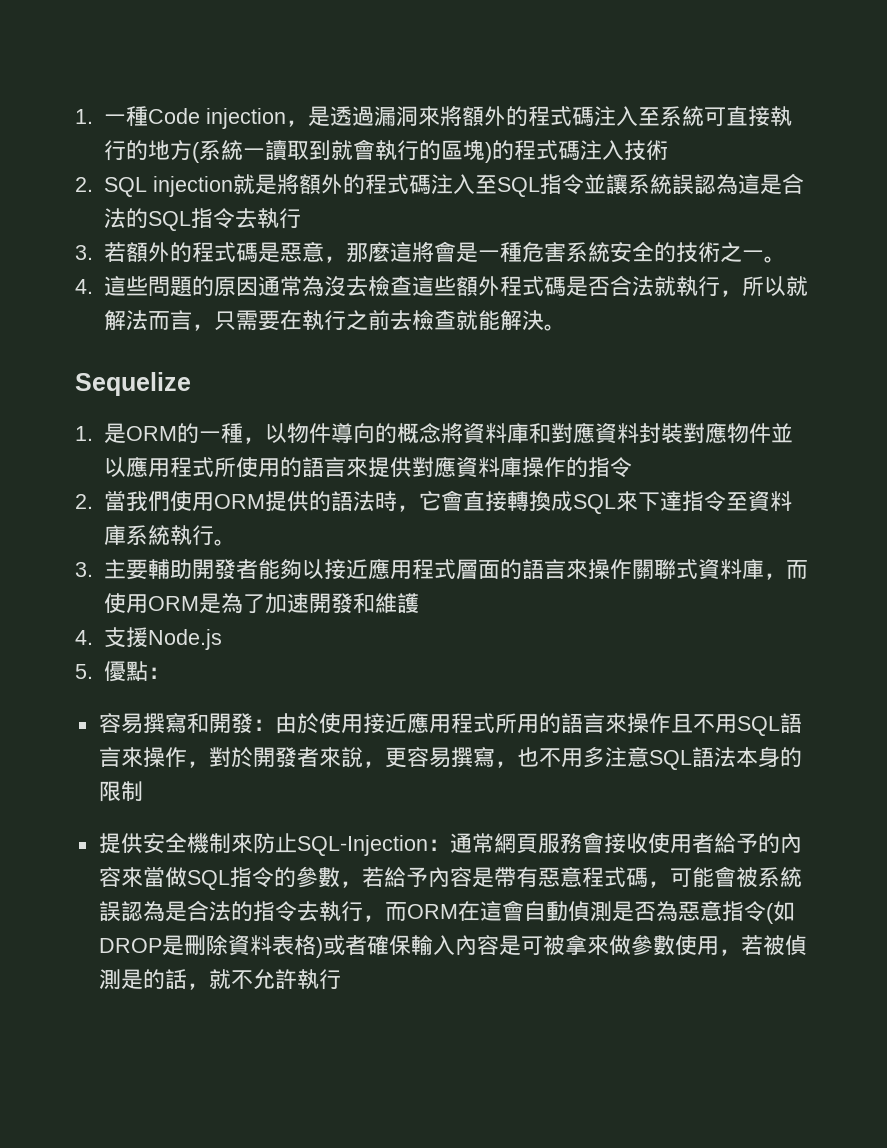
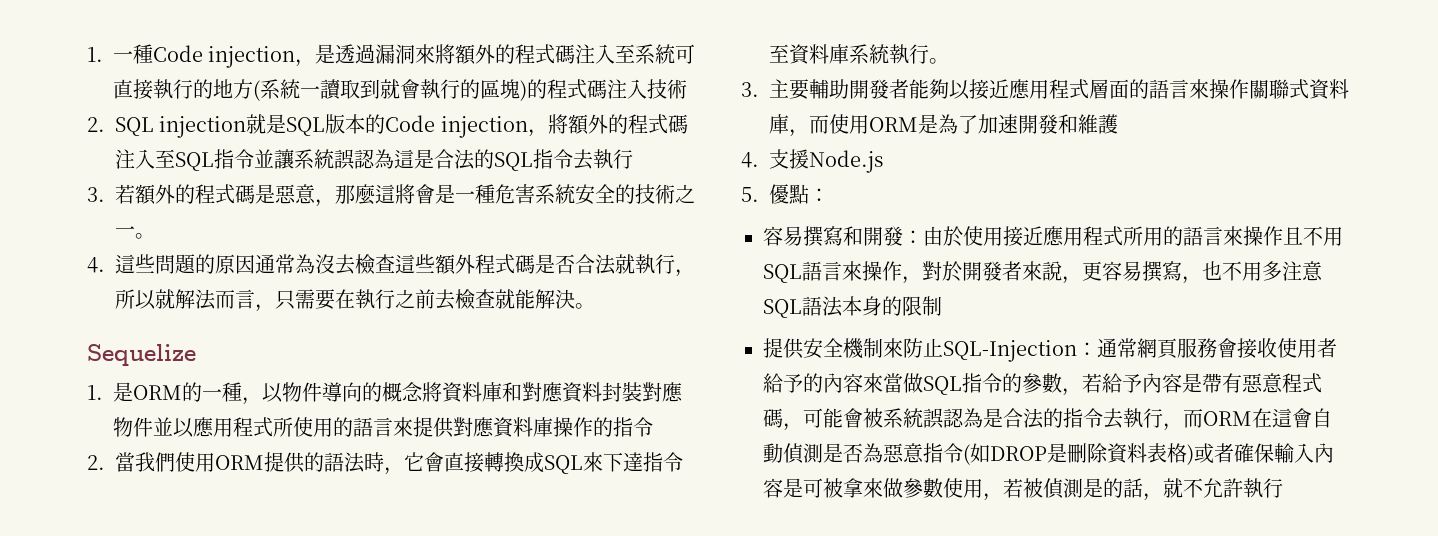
- 2. SQL injection就是將額外的程式碼注入至SQL指令並讓系統誤認為這是合法的SQL指令去執行
+ 2. SQL injection就是SQL版本的Code injection，將額外的程式碼注入至SQL指令並讓系統誤認為這是合法的SQL指令去執行

